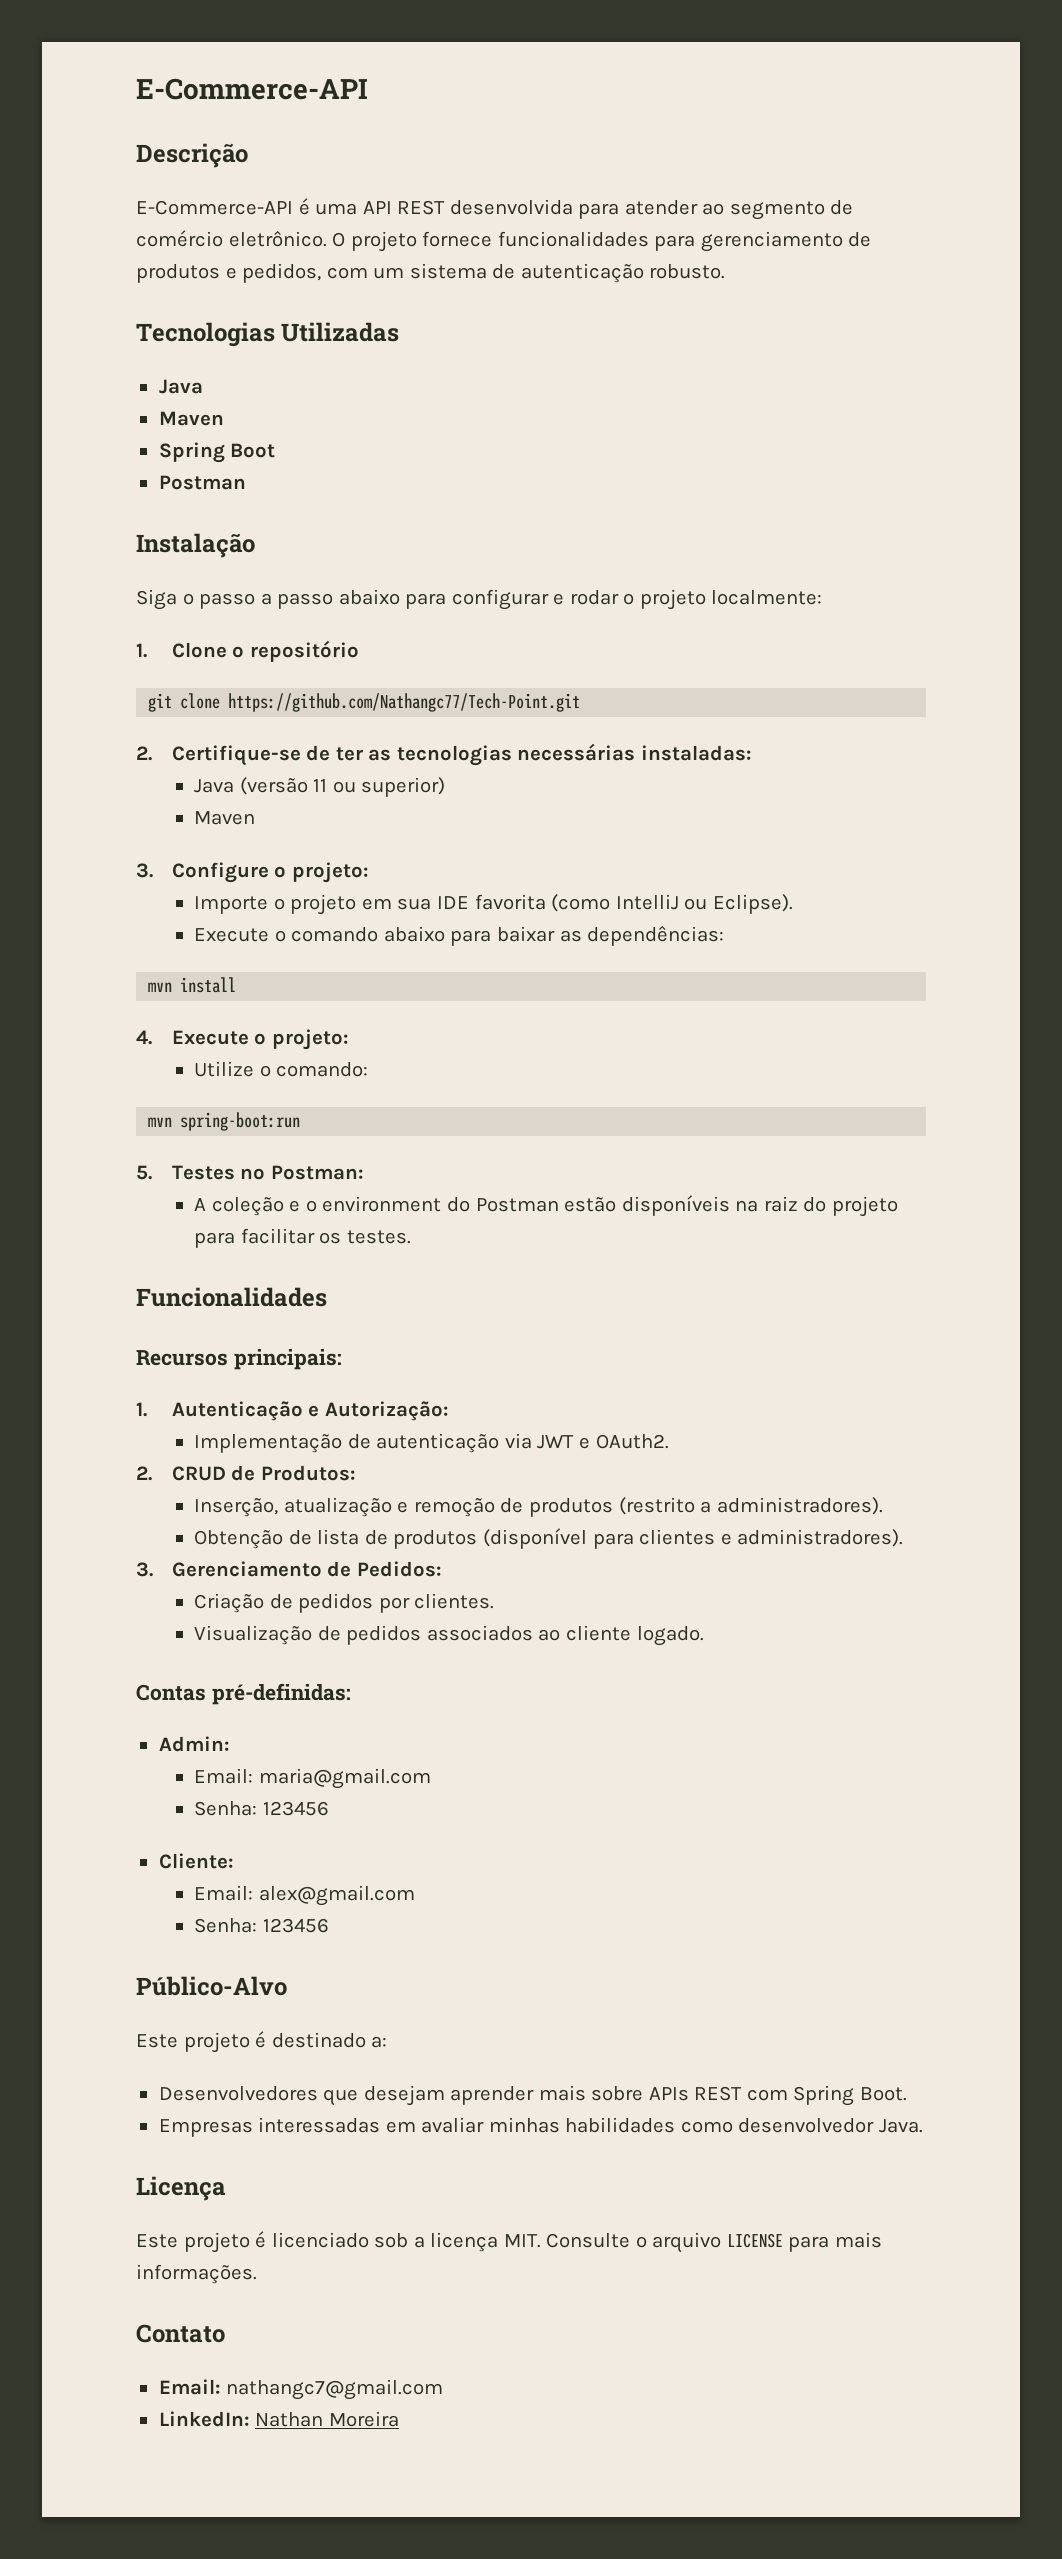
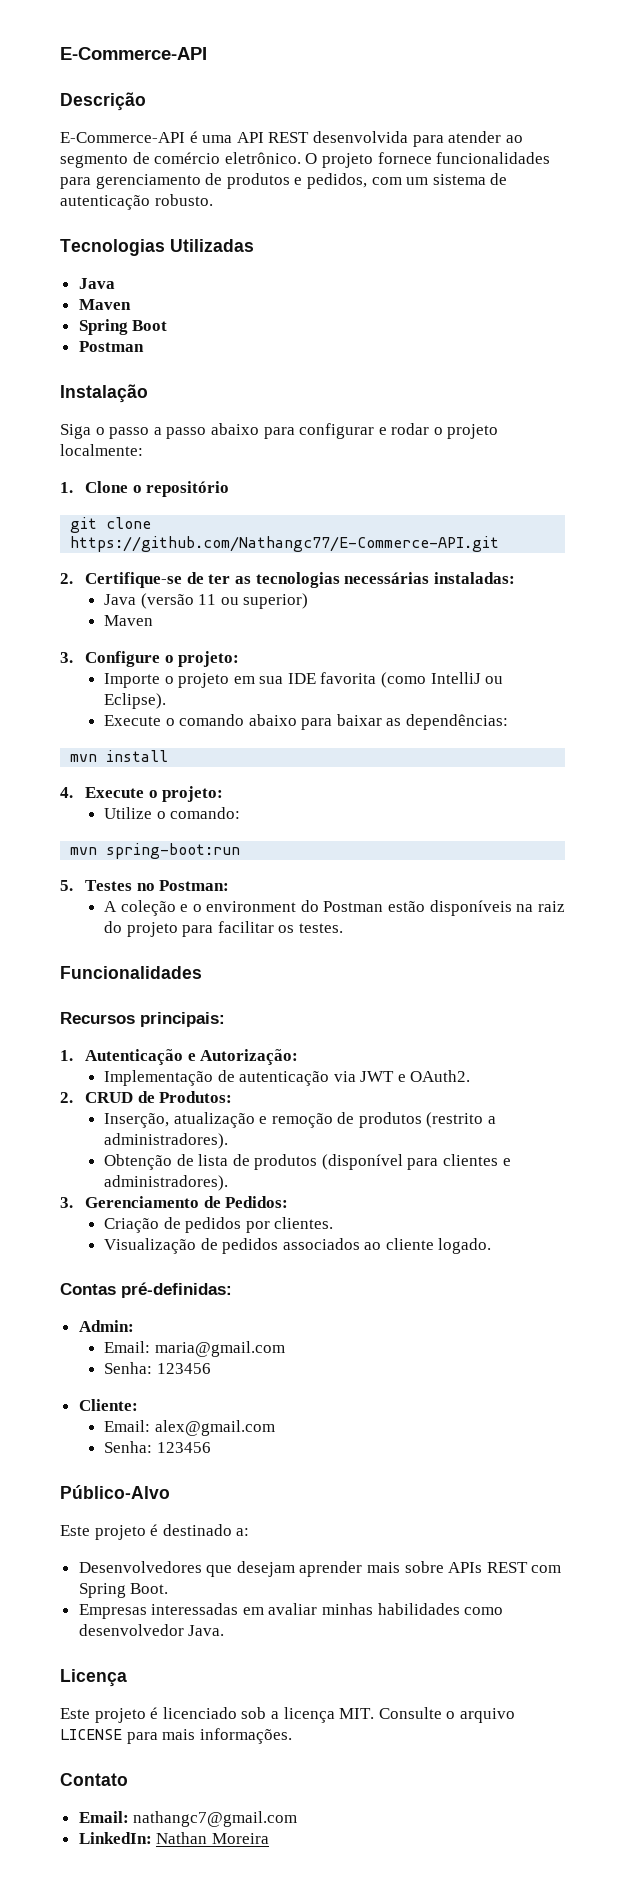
- git clone https://github.com/Nathangc77/Tech-Point.git
+ git clone https://github.com/Nathangc77/E-Commerce-API.git

